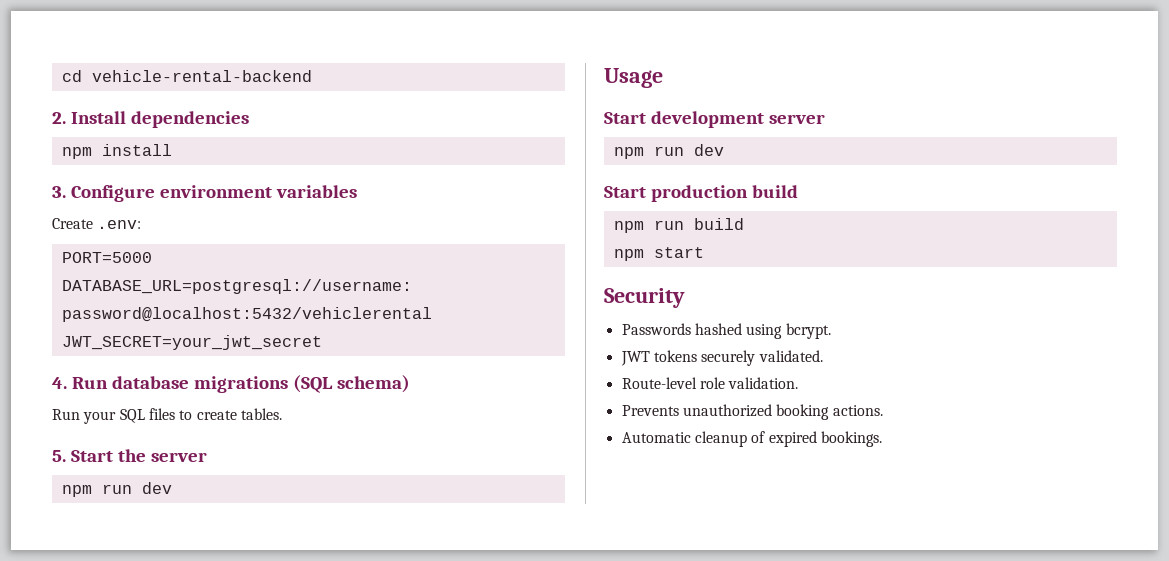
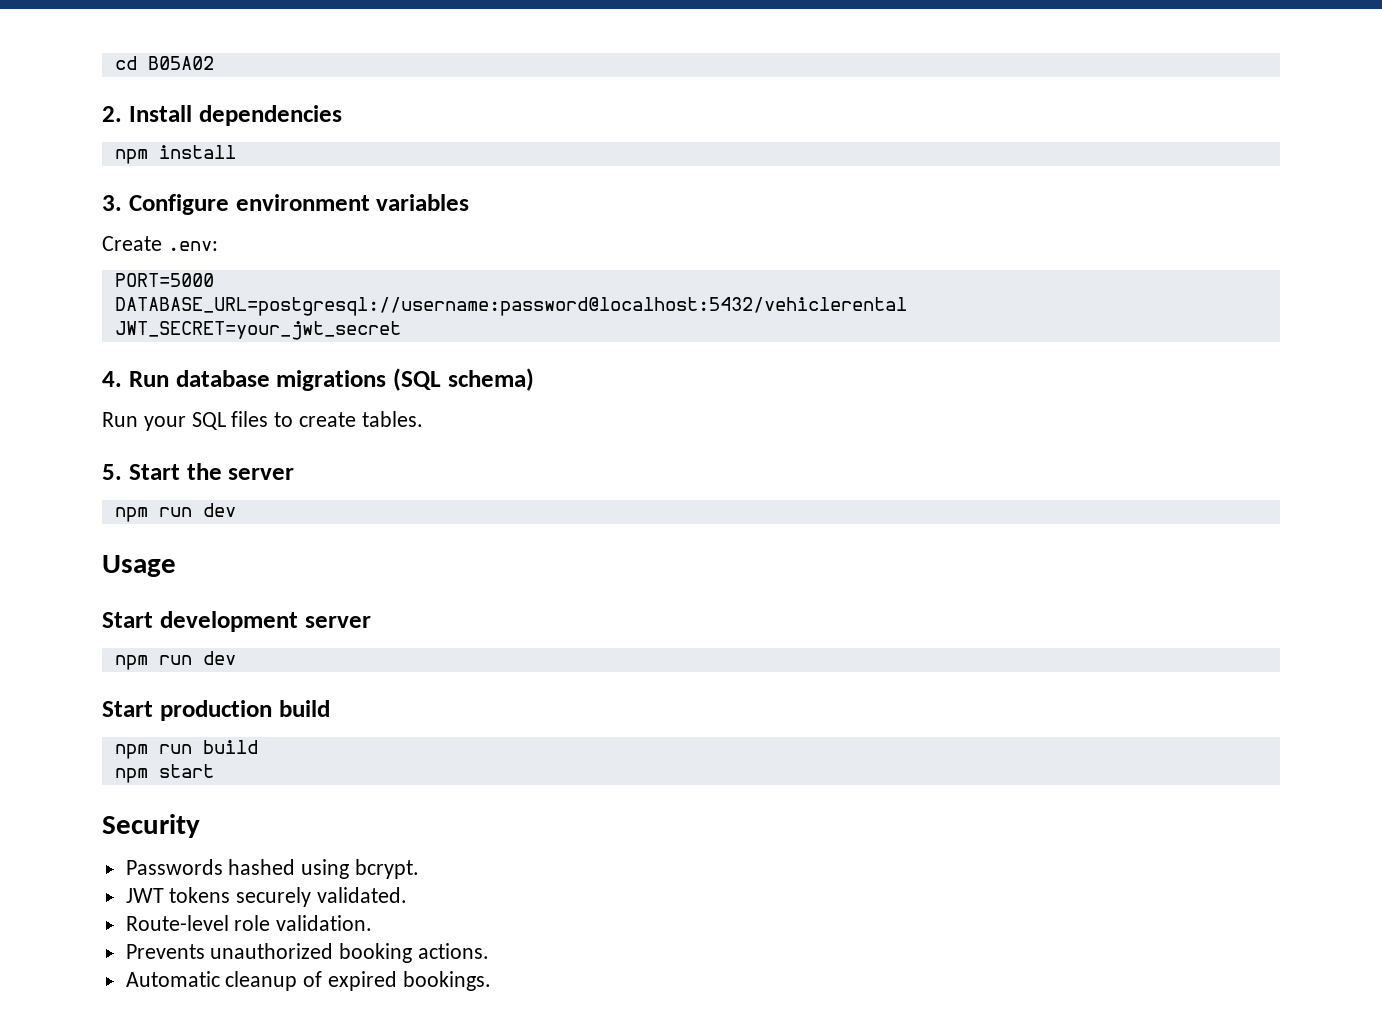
- cd vehicle-rental-backend
+ cd B05A02

